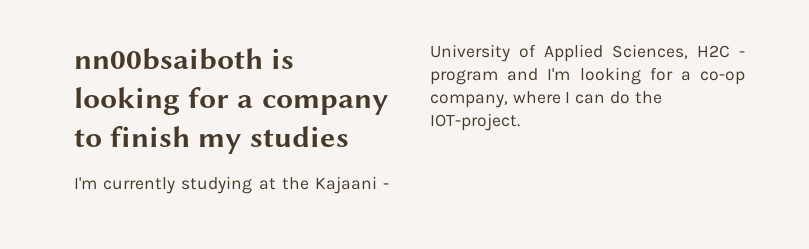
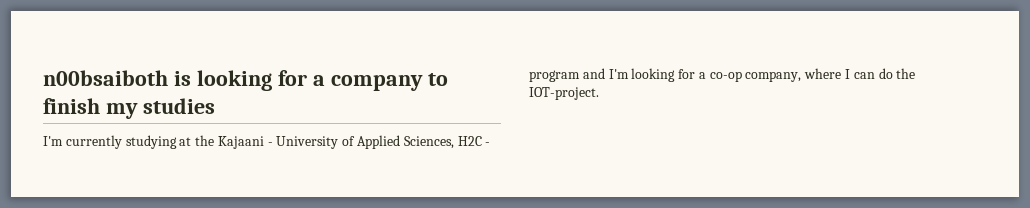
- nn00bsaiboth is looking for a company to finish my studies
+ n00bsaiboth is looking for a company to finish my studies

